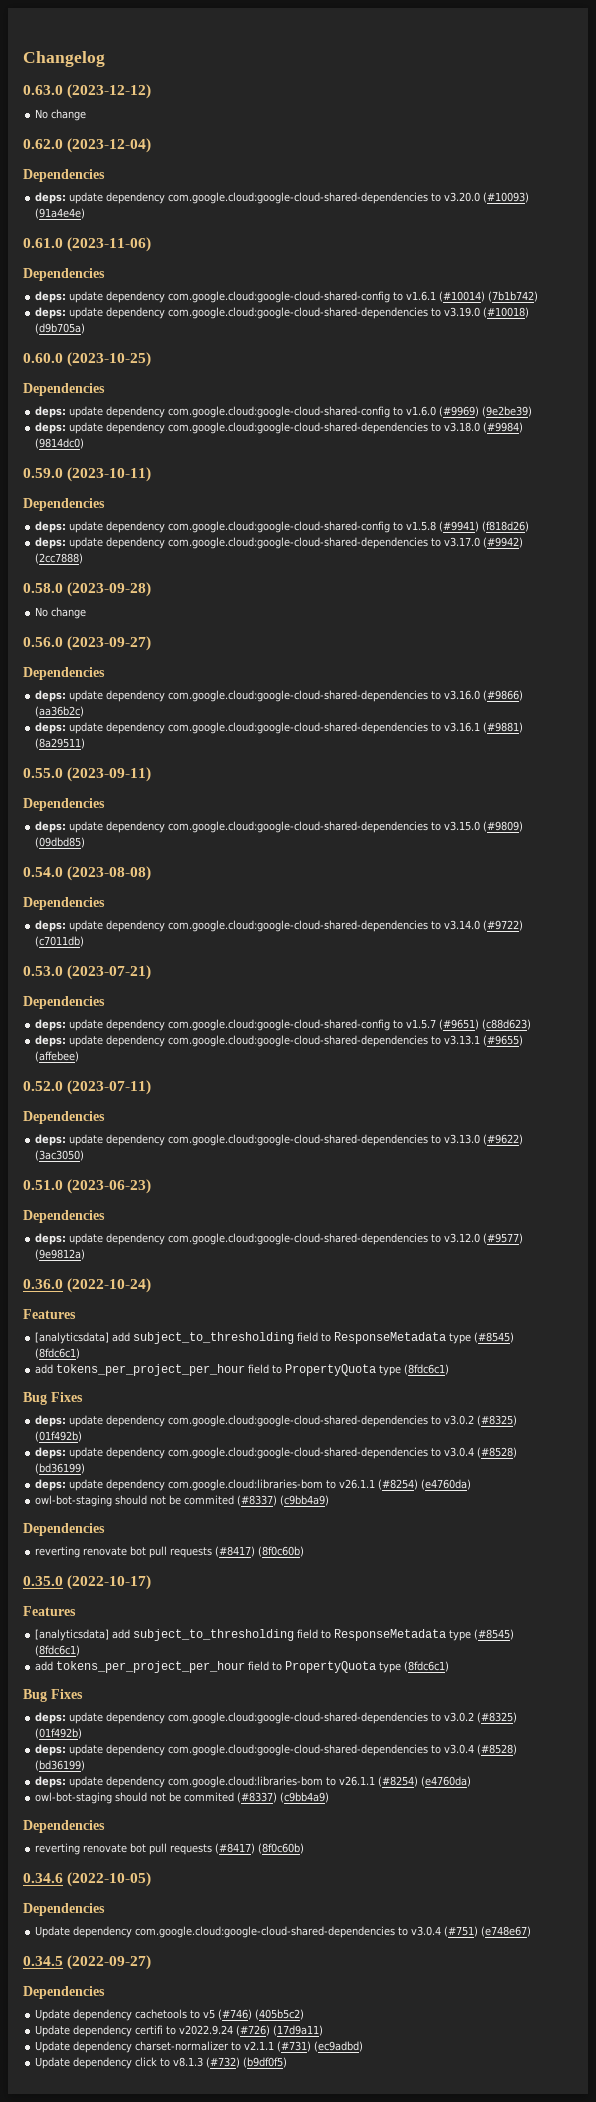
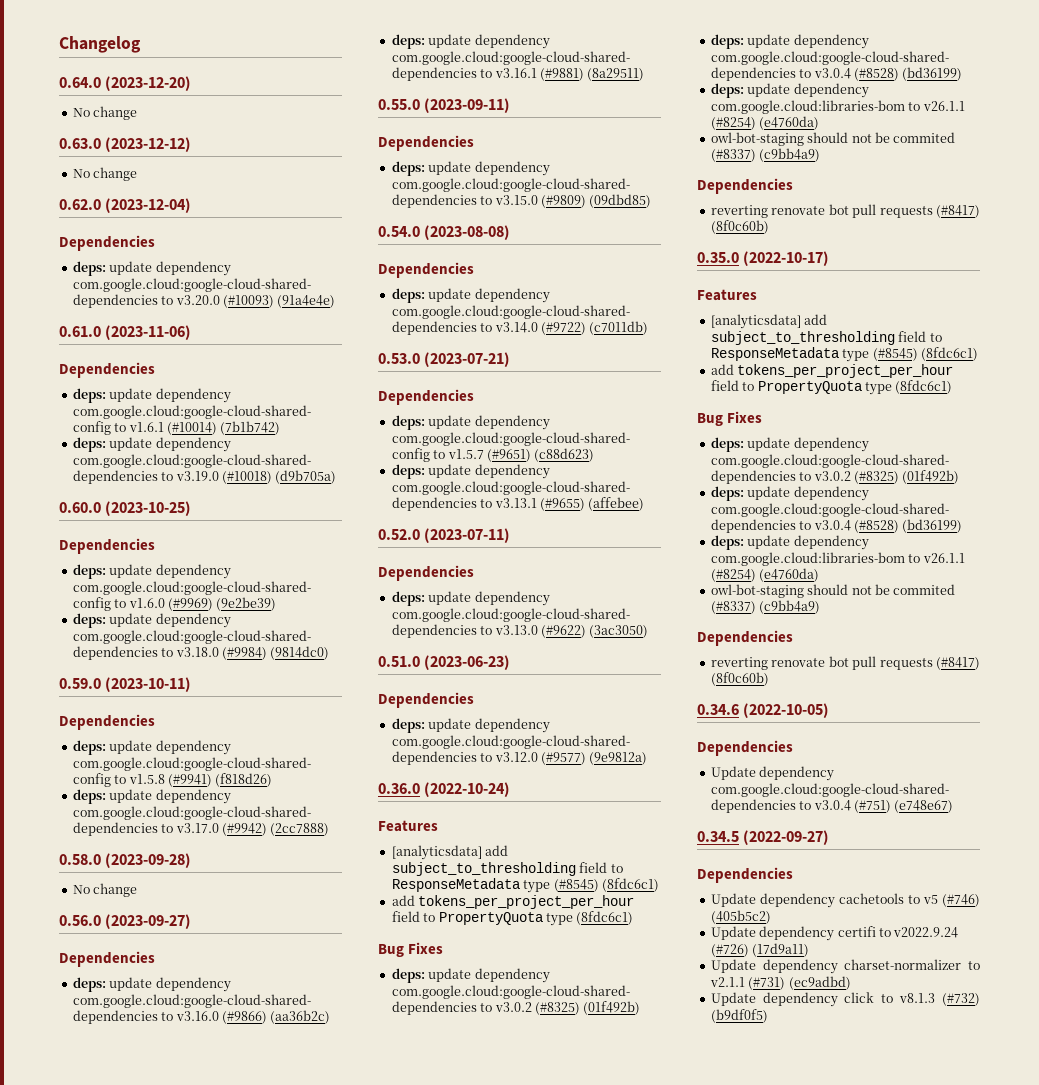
+ 0.64.0 (2023-12-20)
+ No change

